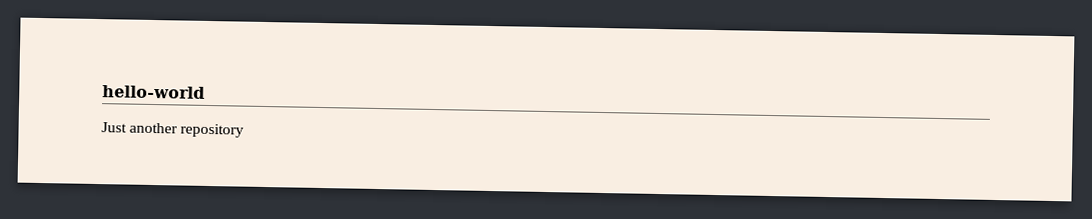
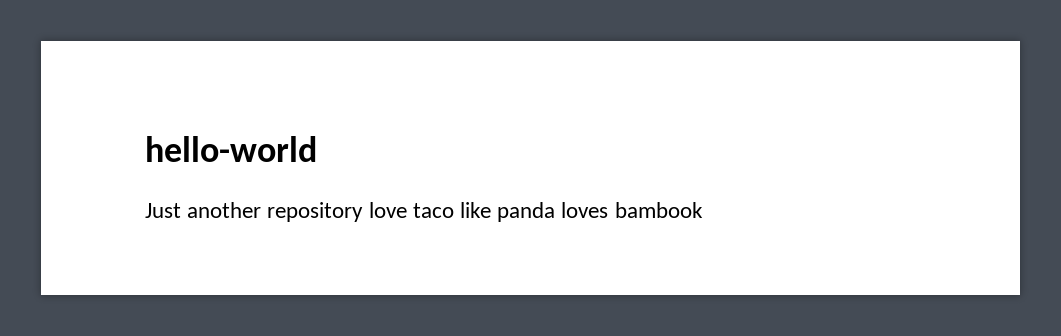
- Just another repository
+ Just another repository love taco like panda loves bambook

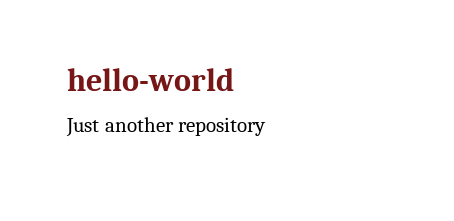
- Just another repository love taco like panda loves bambook
+ Just another repository

